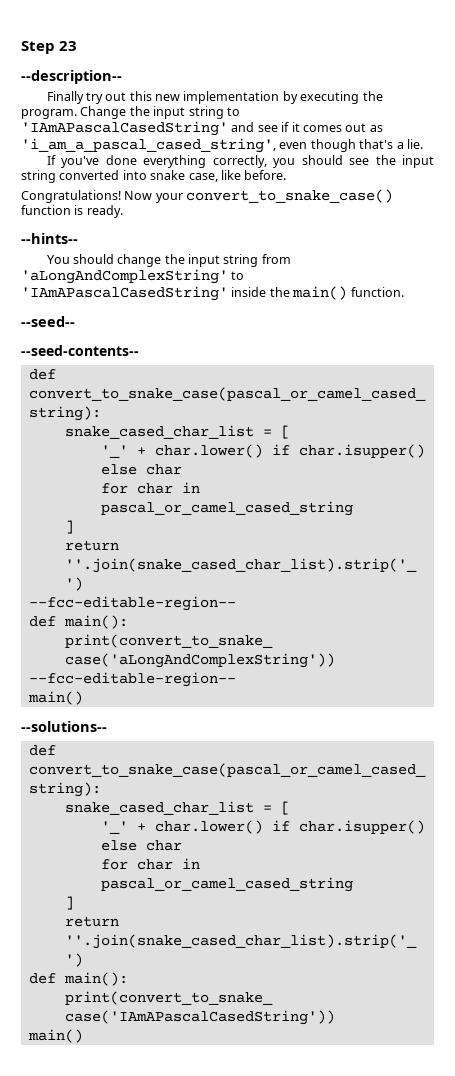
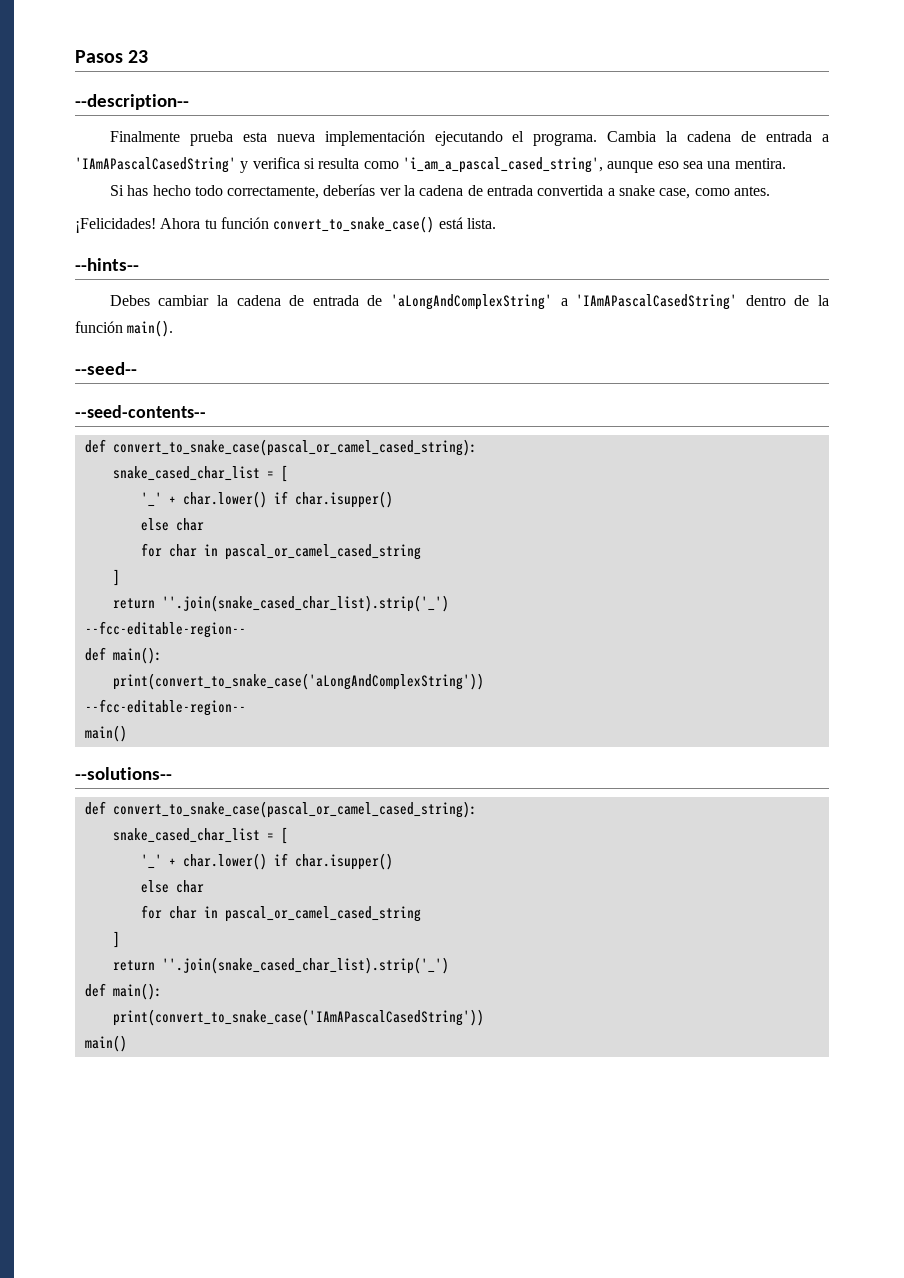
- Step 23
+ Pasos 23
- Finally try out this new implementation by executing the program. Change the input string to 'IAmAPascalCasedString' and see if it comes out as 'i_am_a_pascal_cased_string', even though that's a lie.
- If you've done everything correctly, you should see the input string converted into snake case, like before.
- Congratulations! Now your convert_to_snake_case() function is ready.
+ Finalmente prueba esta nueva implementación ejecutando el programa. Cambia la cadena de entrada a 'IAmAPascalCasedString' y verifica si resulta como 'i_am_a_pascal_cased_string', aunque eso sea una mentira.
+ Si has hecho todo correctamente, deberías ver la cadena de entrada convertida a snake case, como antes.
+ ¡Felicidades! Ahora tu función convert_to_snake_case() está lista.
  --hints--
- You should change the input string from 'aLongAndComplexString' to 'IAmAPascalCasedString' inside the main() function.
+ Debes cambiar la cadena de entrada de 'aLongAndComplexString' a 'IAmAPascalCasedString' dentro de la función main().

